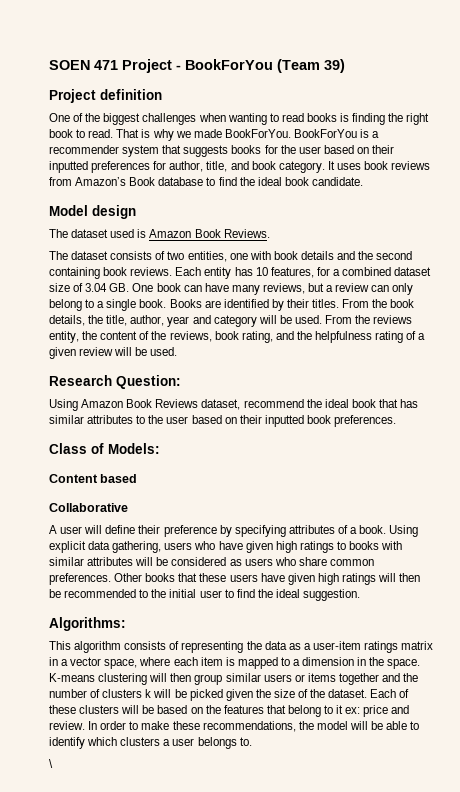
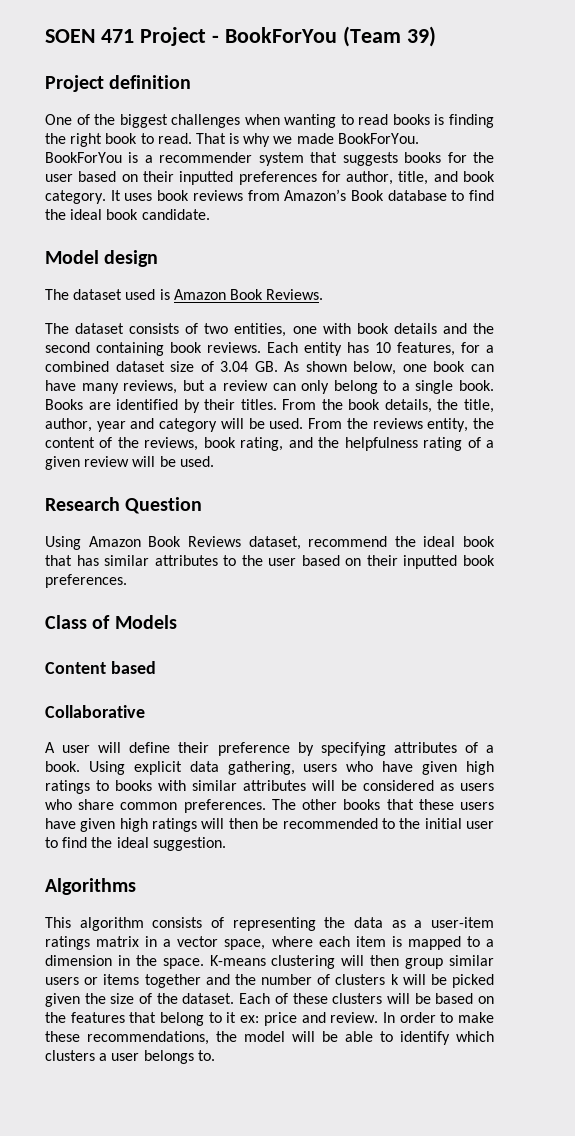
- Each entity has 10 features, for a combined dataset size of 3.04 GB. One book can have many reviews, but a review can only belong to a single book.
+ Each entity has 10 features, for a combined dataset size of 3.04 GB. As shown below, one book can have many reviews, but a review can only belong to a single book.
- Research Question:
+ Research Question
- Class of Models:
+ Class of Models
- Other books that these users have given high ratings will then be recommended to the initial user to find the ideal suggestion.
+ The other books that these users have given high ratings will then be recommended to the initial user to find the ideal suggestion.
- Algorithms:
+ Algorithms
- \

